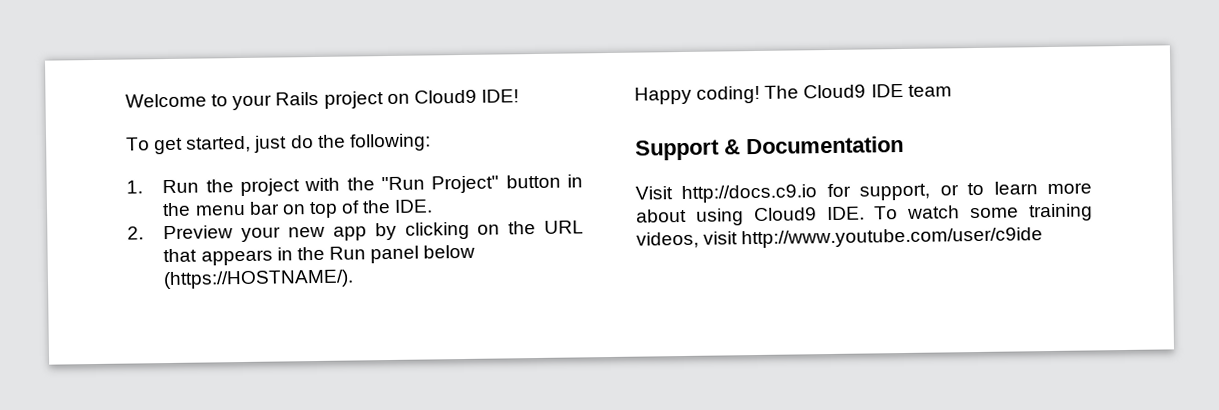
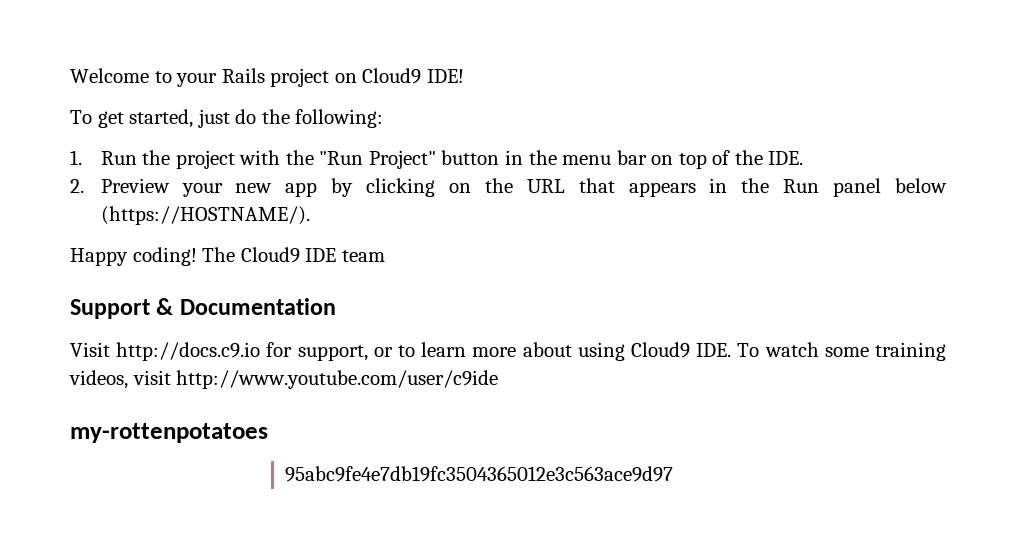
+ my-rottenpotatoes
+ 95abc9fe4e7db19fc3504365012e3c563ace9d97

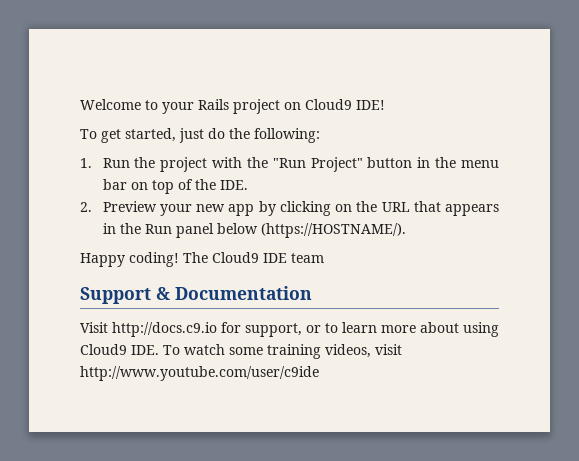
- my-rottenpotatoes
- 95abc9fe4e7db19fc3504365012e3c563ace9d97

